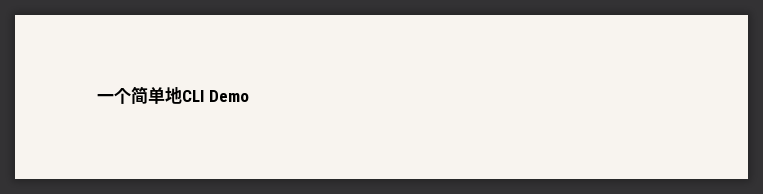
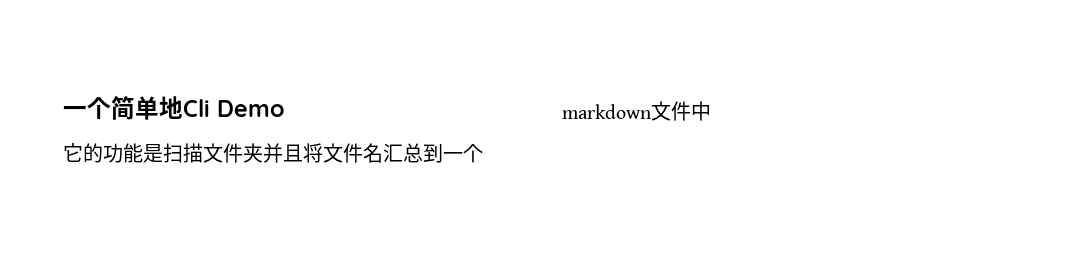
- 一个简单地CLI Demo
+ 一个简单地Cli Demo
+ 它的功能是扫描文件夹并且将文件名汇总到一个markdown文件中

